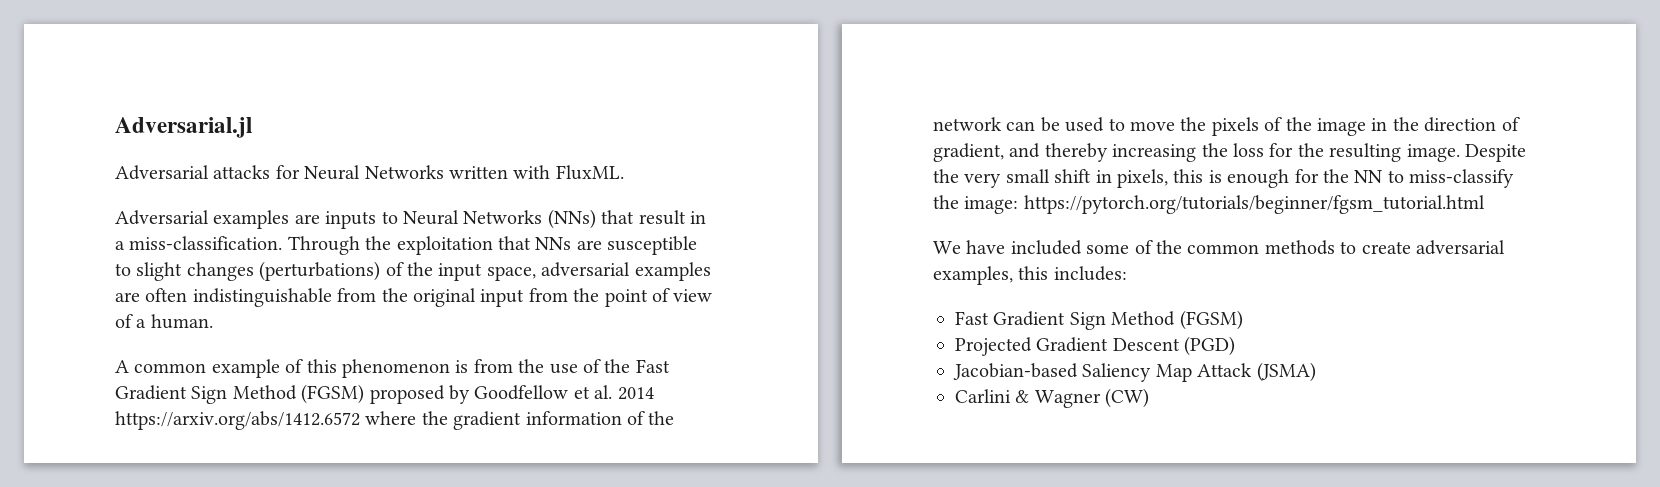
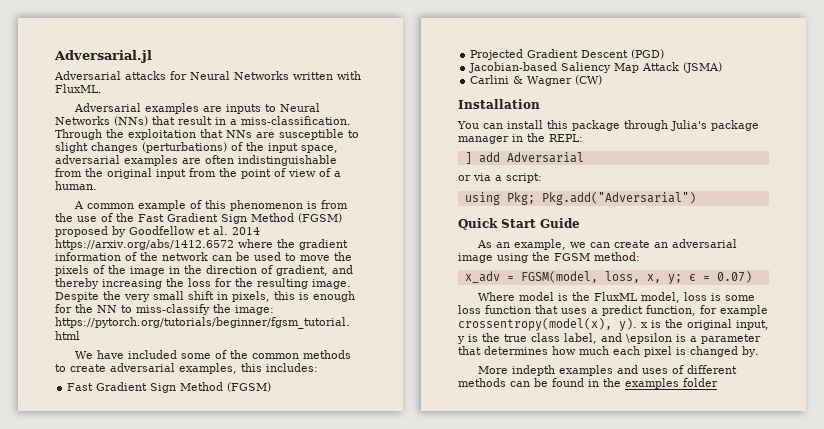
+ Installation
+ You can install this package through Julia's package manager in the REPL:
+ ] add Adversarial
+ or via a script:
+ using Pkg; Pkg.add("Adversarial")
+ Quick Start Guide
+ As an example, we can create an adversarial image using the FGSM method:
+ x_adv = FGSM(model, loss, x, y; ϵ = 0.07)
+ Where model is the FluxML model, loss is some loss function that uses a predict function, for example crossentropy(model(x), y). x is the original input, y is the true class label, and \epsilon is a parameter that determines how much each pixel is changed by.
+ More indepth examples and uses of different methods can be found in the examples folder

